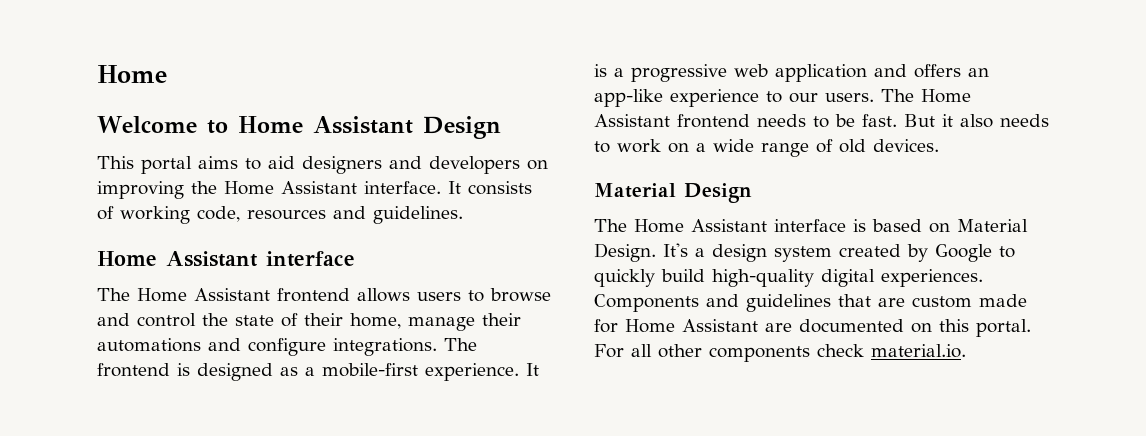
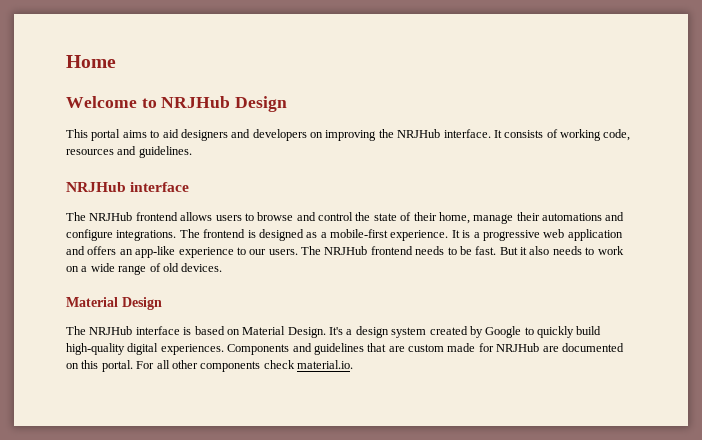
- Welcome to Home Assistant Design
+ Welcome to NRJHub Design
- This portal aims to aid designers and developers on improving the Home Assistant interface.
+ This portal aims to aid designers and developers on improving the NRJHub interface.
  It consists of working code, resources and guidelines.
- Home Assistant interface
+ NRJHub interface
- The Home Assistant frontend allows users to browse and control the state of their home, manage their automations and configure integrations.
+ The NRJHub frontend allows users to browse and control the state of their home, manage their automations and configure integrations.
- The Home Assistant frontend needs to be fast.
+ The NRJHub frontend needs to be fast.
- The Home Assistant interface is based on Material Design.
+ The NRJHub interface is based on Material Design.
- Components and guidelines that are custom made for Home Assistant are documented on this portal.
+ Components and guidelines that are custom made for NRJHub are documented on this portal.

